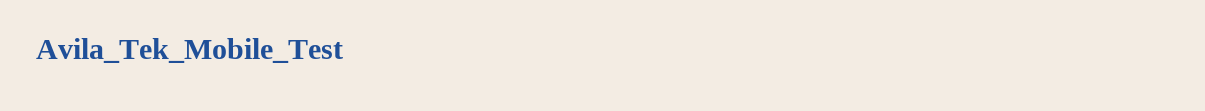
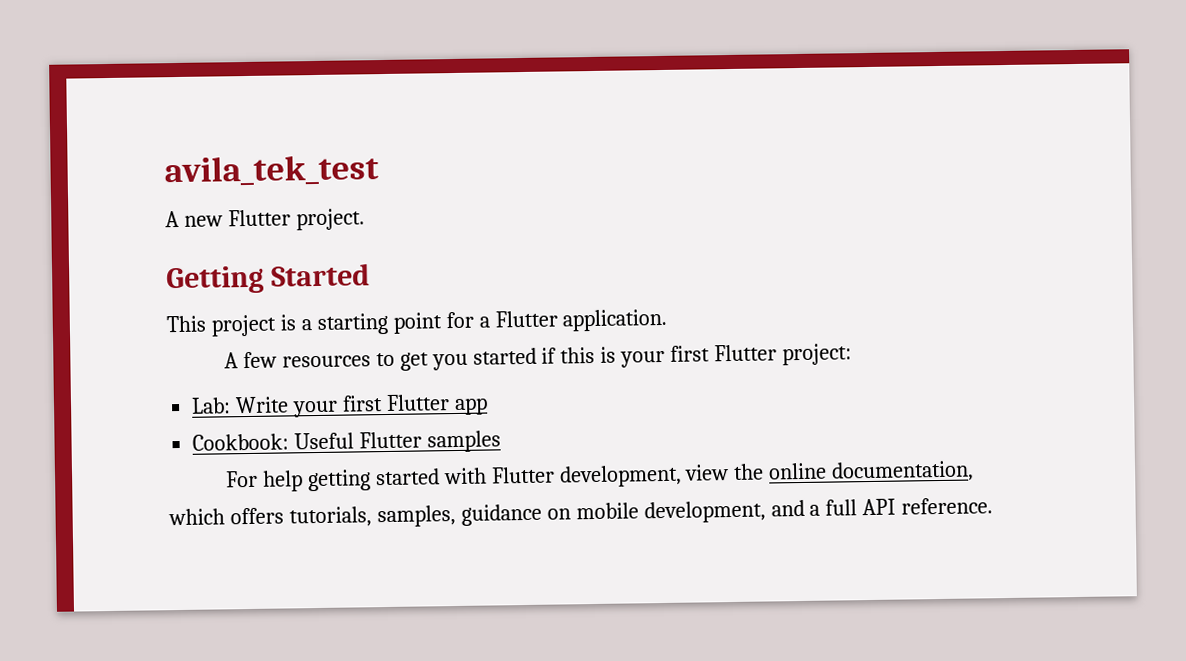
- Avila_Tek_Mobile_Test
+ avila_tek_test
+ A new Flutter project.
+ Getting Started
+ This project is a starting point for a Flutter application.
+ A few resources to get you started if this is your first Flutter project:
+ Lab: Write your first Flutter app
+ Cookbook: Useful Flutter samples
+ For help getting started with Flutter development, view the online documentation, which offers tutorials, samples, guidance on mobile development, and a full API reference.

